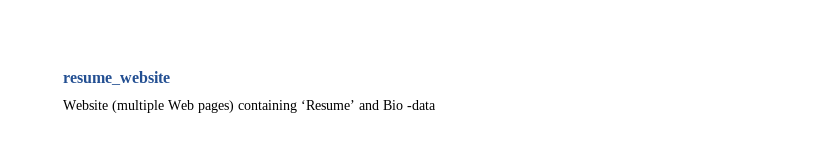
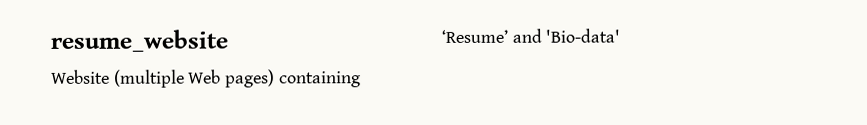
- Website (multiple Web pages) containing ‘Resume’ and Bio -data
+ Website (multiple Web pages) containing ‘Resume’ and 'Bio-data'

